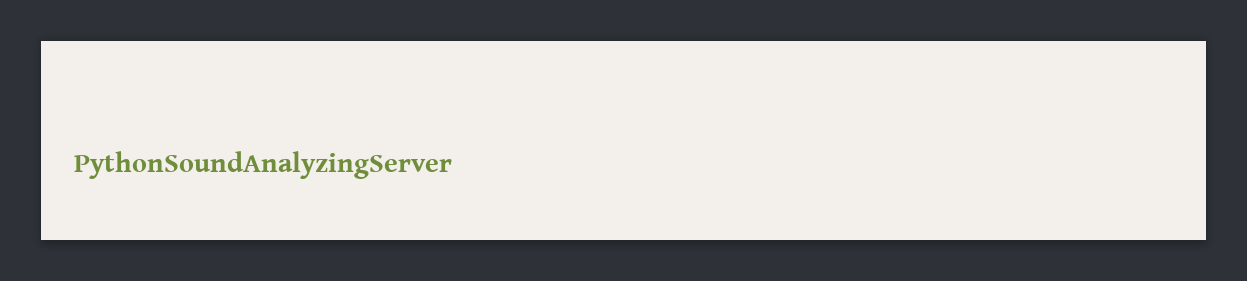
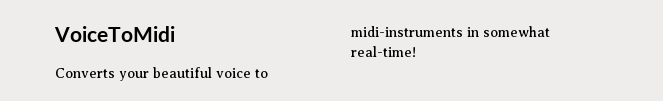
- PythonSoundAnalyzingServer
+ VoiceToMidi
+ Converts your beautiful voice to midi-instruments in somewhat real-time!

